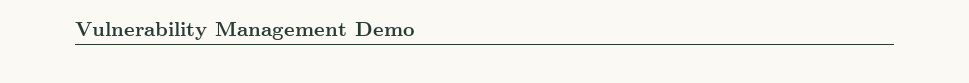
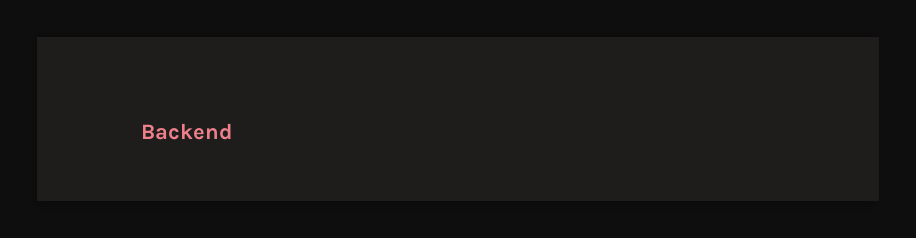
- Vulnerability Management Demo
+ Backend

